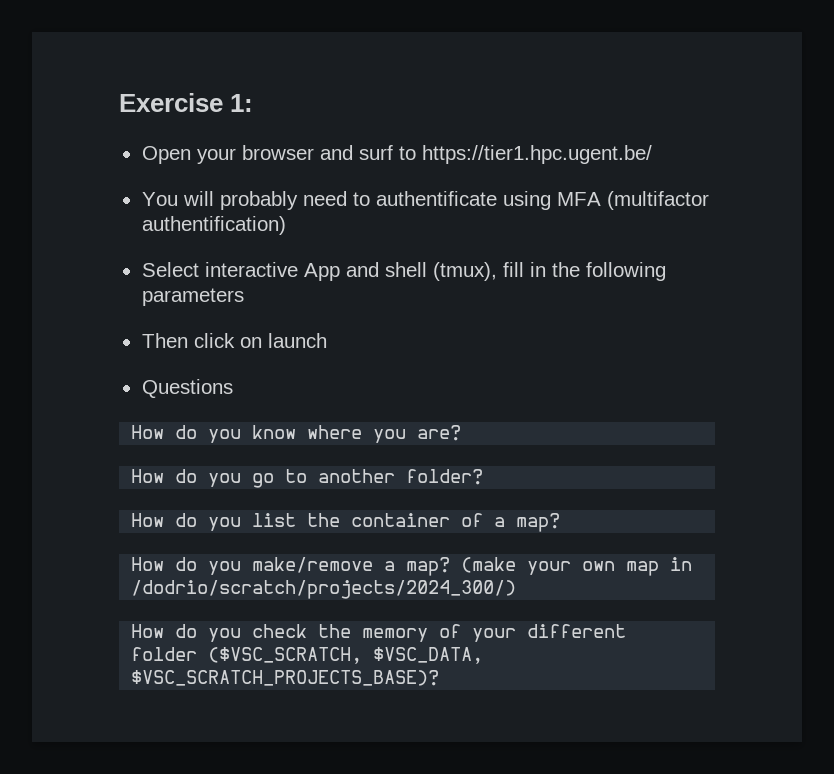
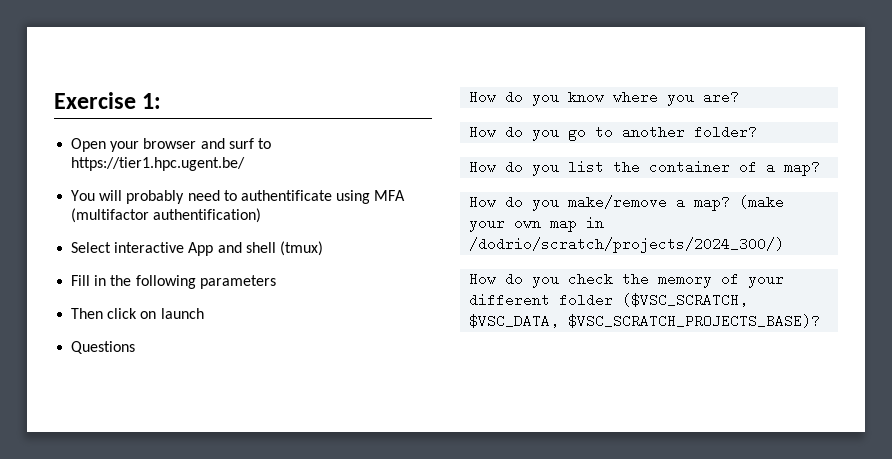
- Select interactive App and shell (tmux), fill in the following parameters
+ Select interactive App and shell (tmux)
+ Fill in the following parameters

